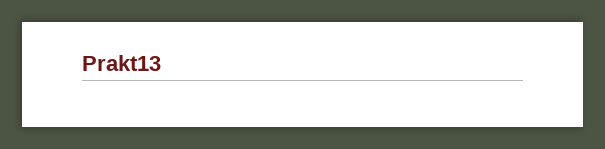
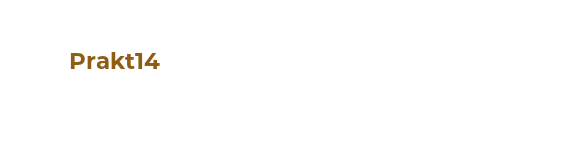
- Prakt13
+ Prakt14

